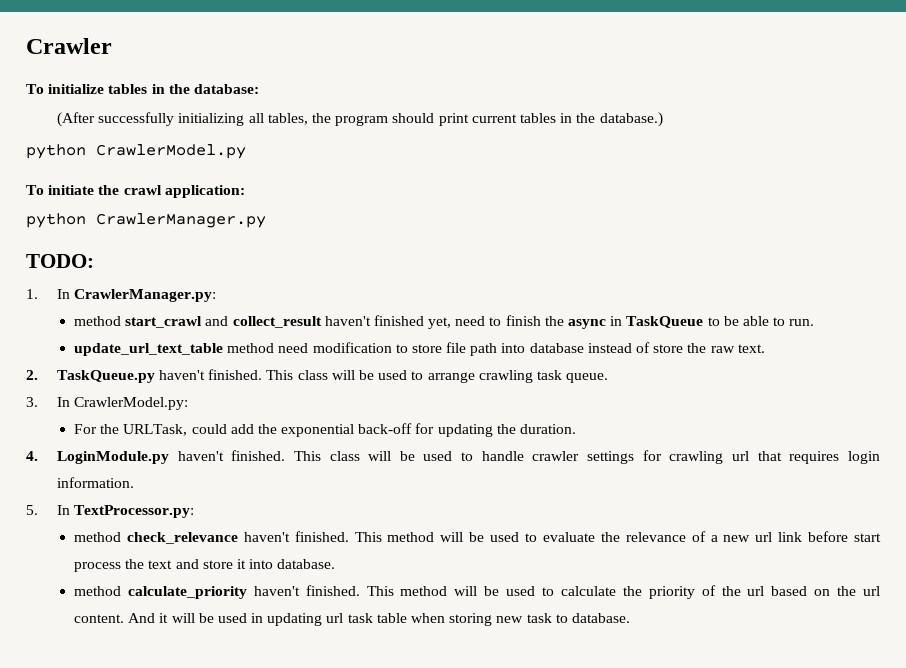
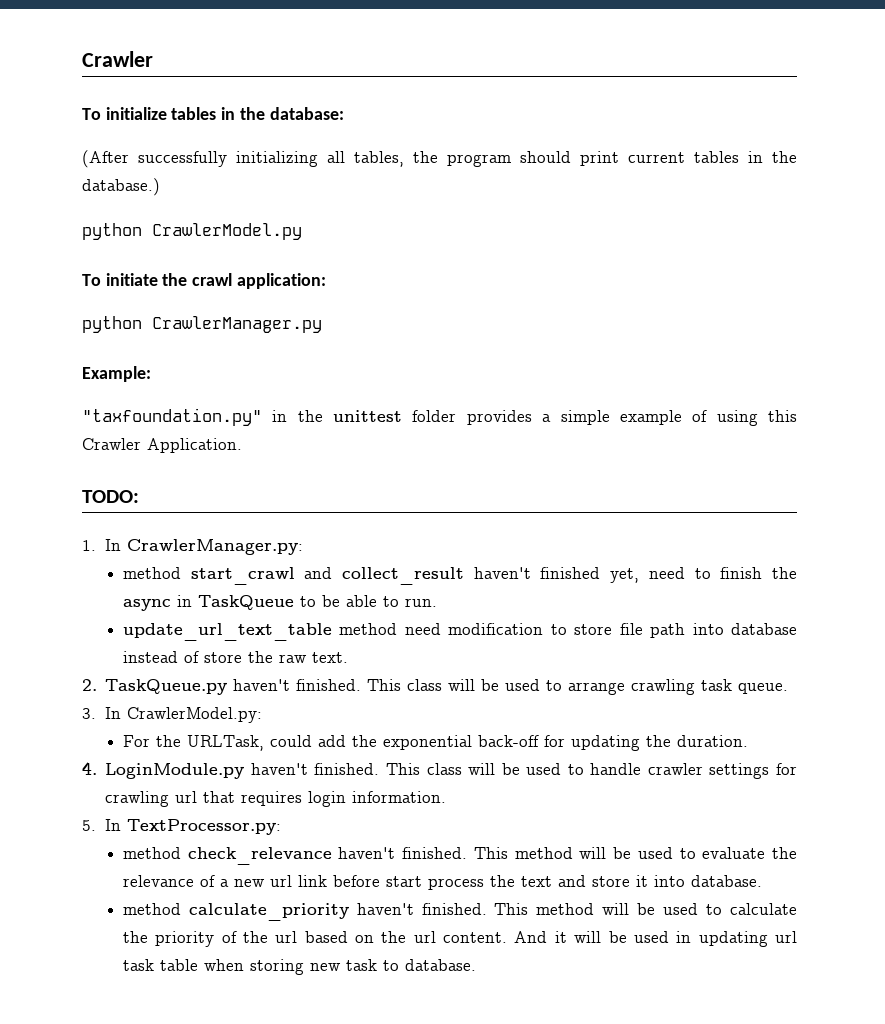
+ Example:
+ "taxfoundation.py" in the unittest folder provides a simple example of using this Crawler Application.

